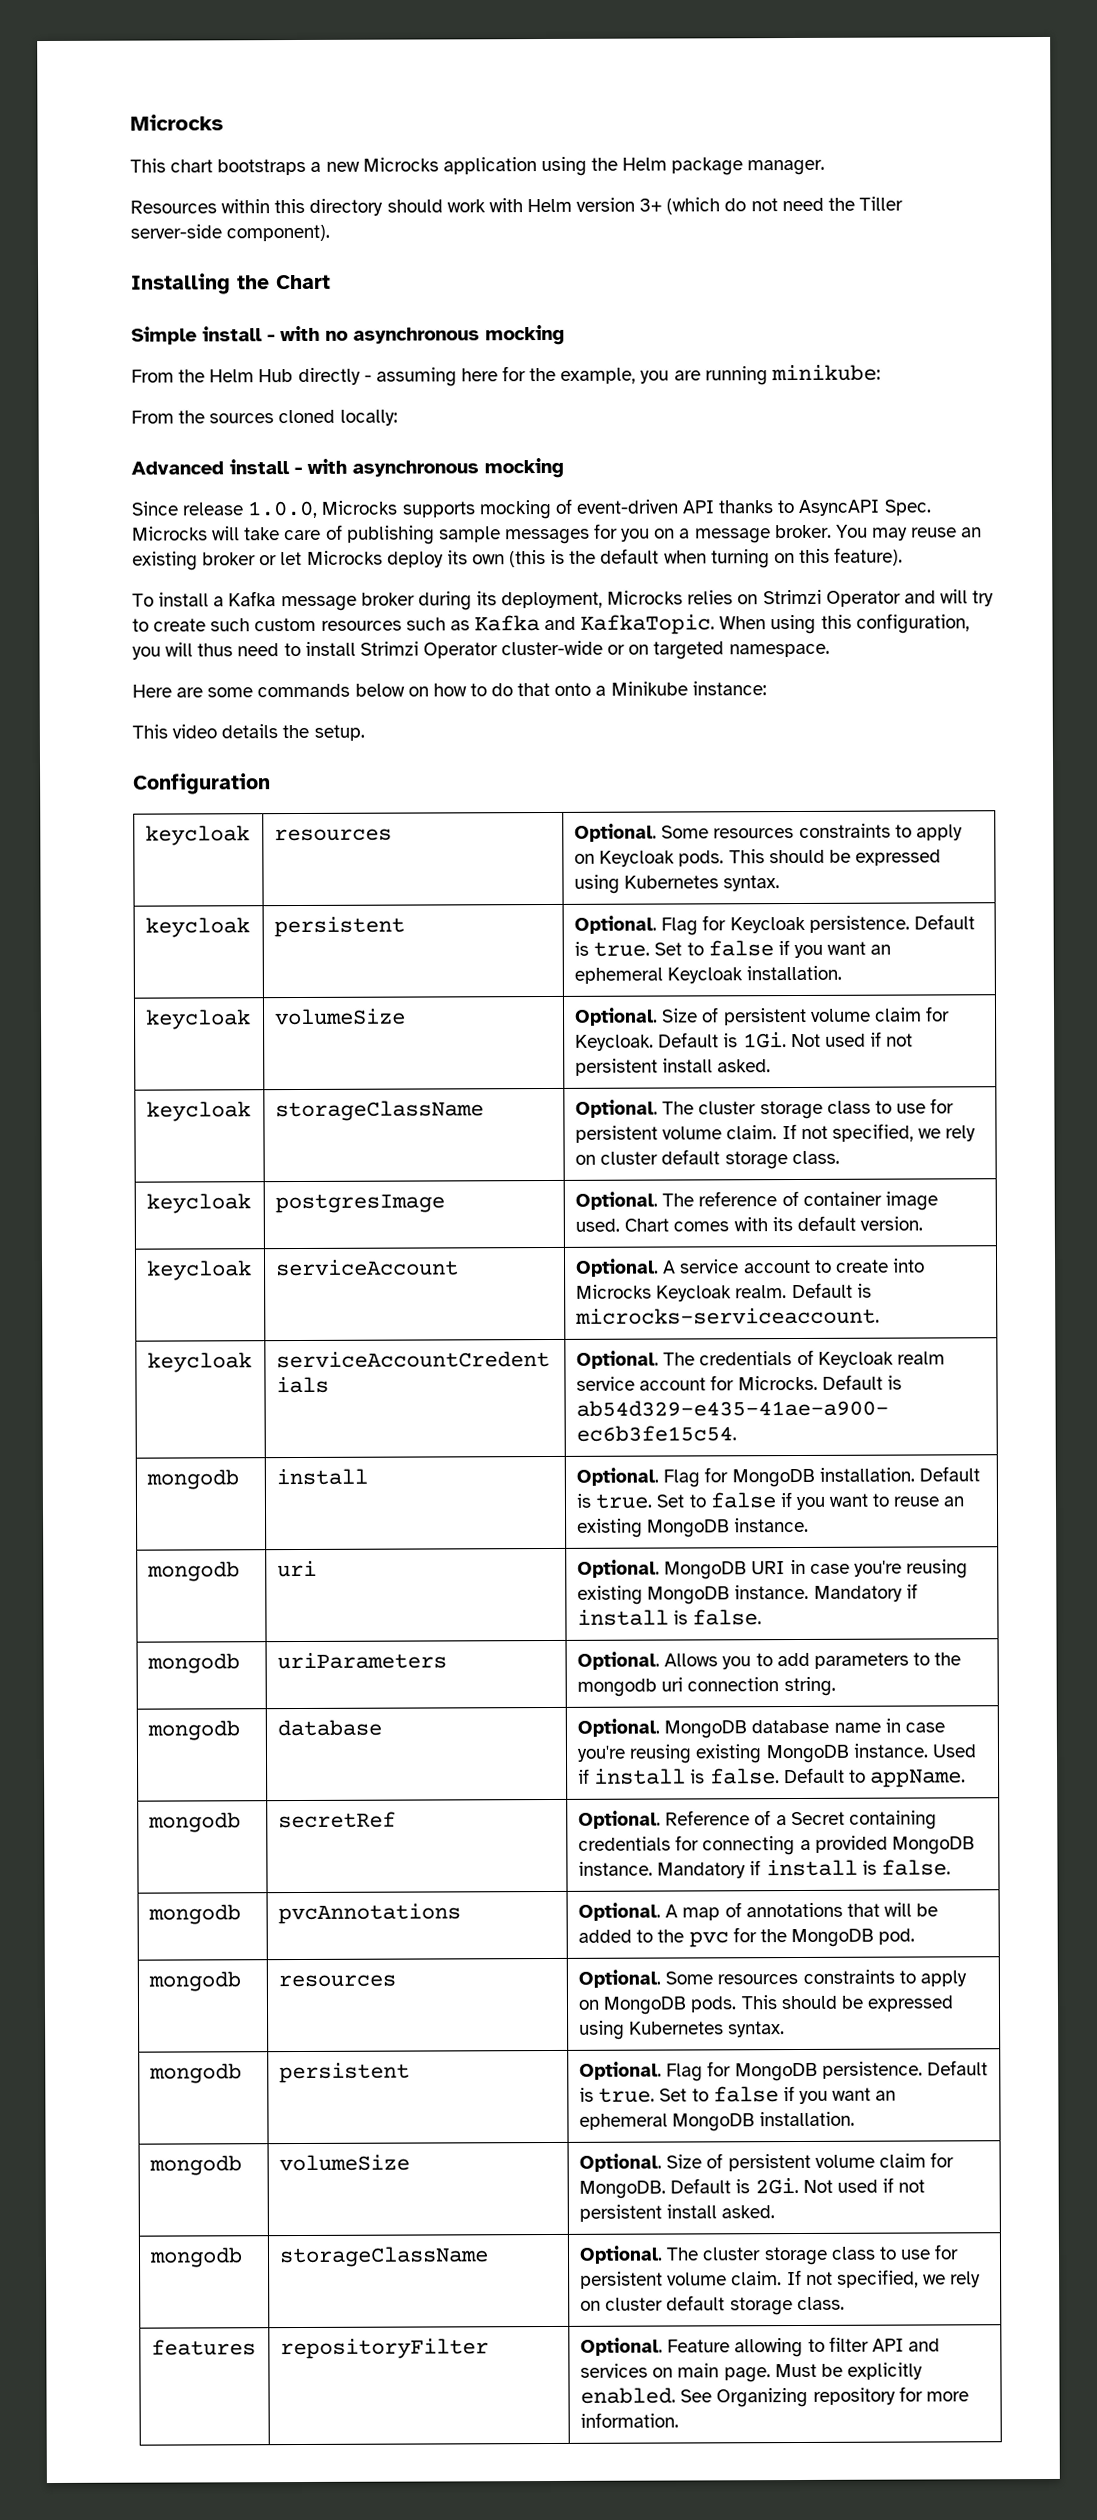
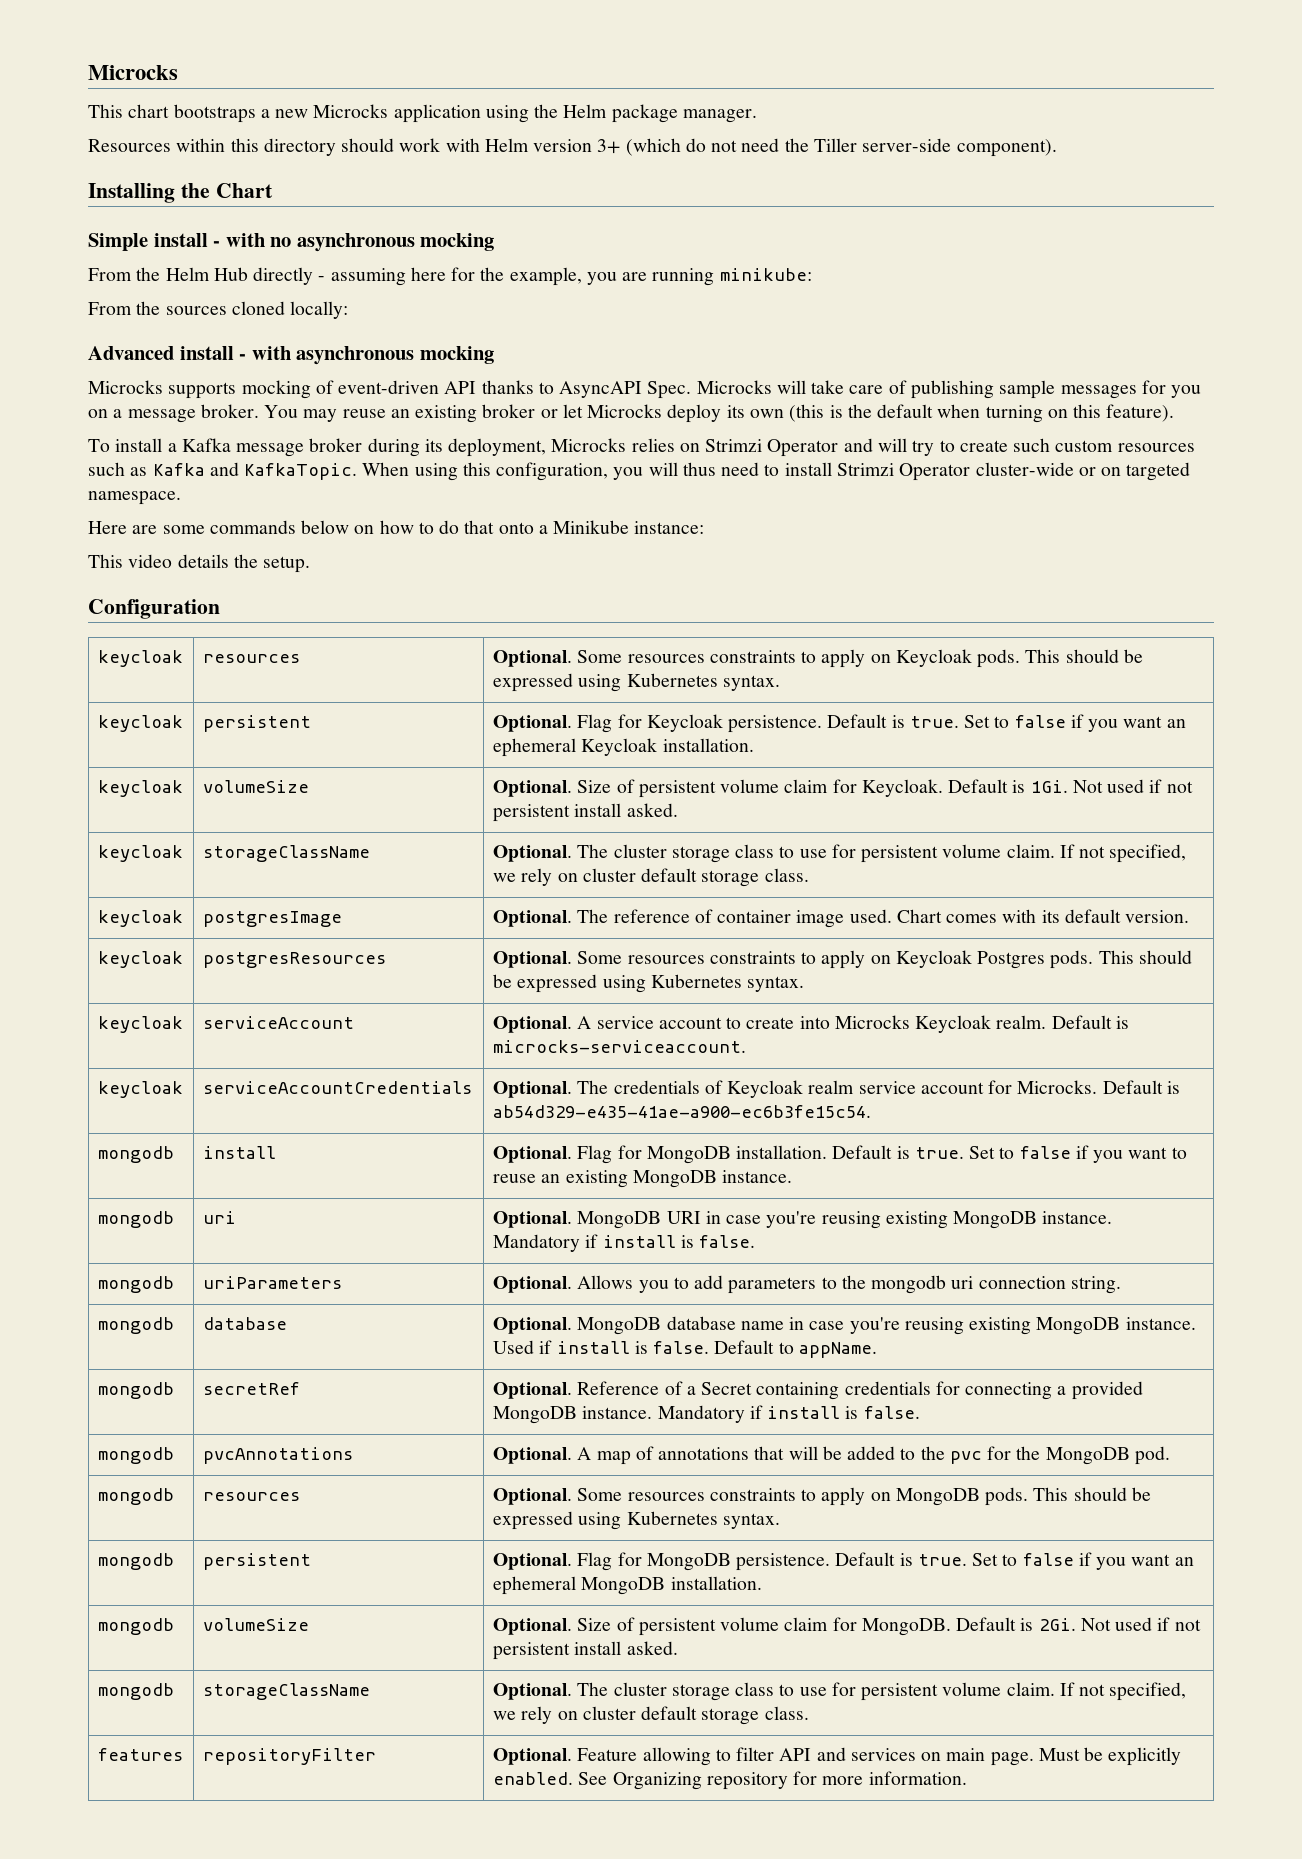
- Since release 1.0.0, Microcks supports mocking of event-driven API thanks to AsyncAPI Spec.
+ Microcks supports mocking of event-driven API thanks to AsyncAPI Spec.
+ keycloak | postgresResources | Optional. Some resources constraints to apply on Keycloak Postgres pods. This should be expressed using Kubernetes syntax.

